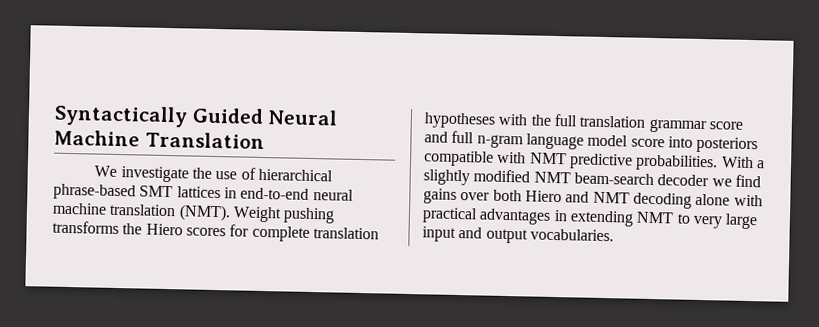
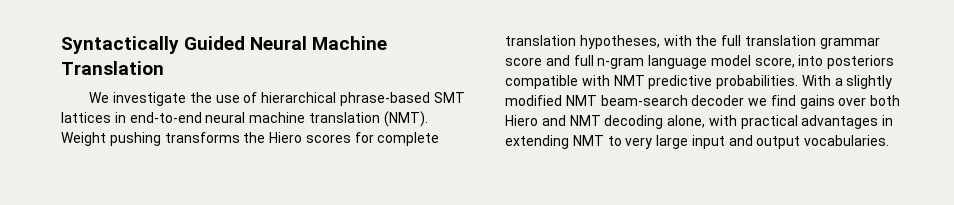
- Weight pushing transforms the Hiero scores for complete translation hypotheses with the full translation grammar score and full n-gram language model score into posteriors compatible with NMT predictive probabilities.
+ Weight pushing transforms the Hiero scores for complete translation hypotheses, with the full translation grammar score and full n-gram language model score, into posteriors compatible with NMT predictive probabilities.
- With a slightly modified NMT beam-search decoder we find gains over both Hiero and NMT decoding alone with practical advantages in extending NMT to very large input and output vocabularies.
+ With a slightly modified NMT beam-search decoder we find gains over both Hiero and NMT decoding alone, with practical advantages in extending NMT to very large input and output vocabularies.

